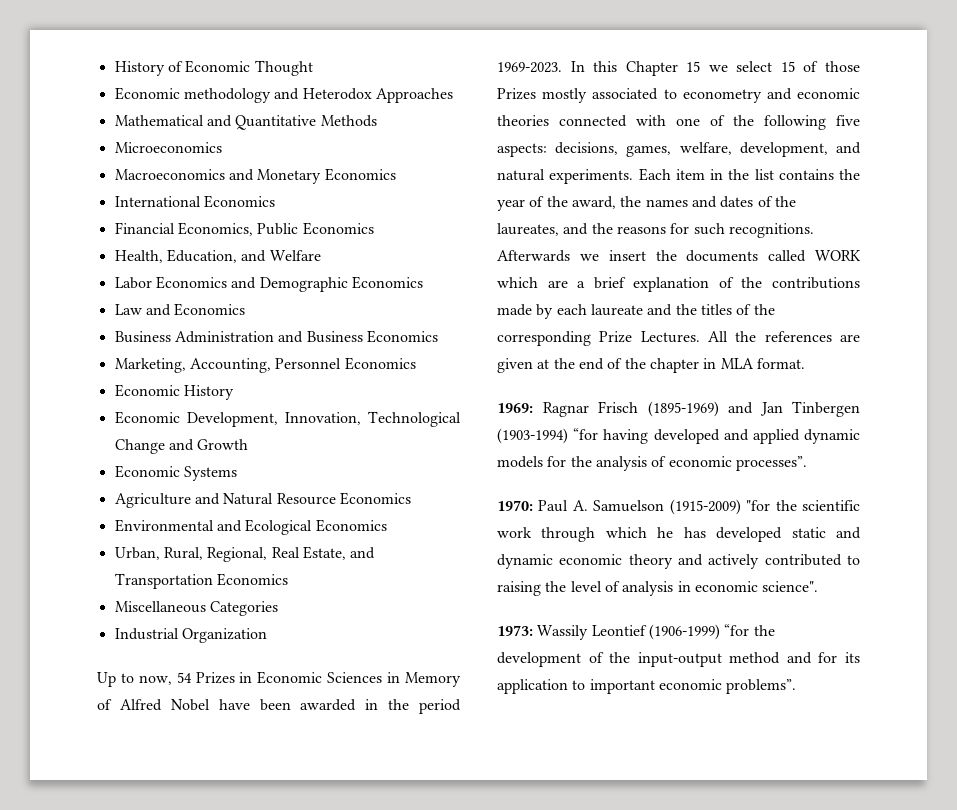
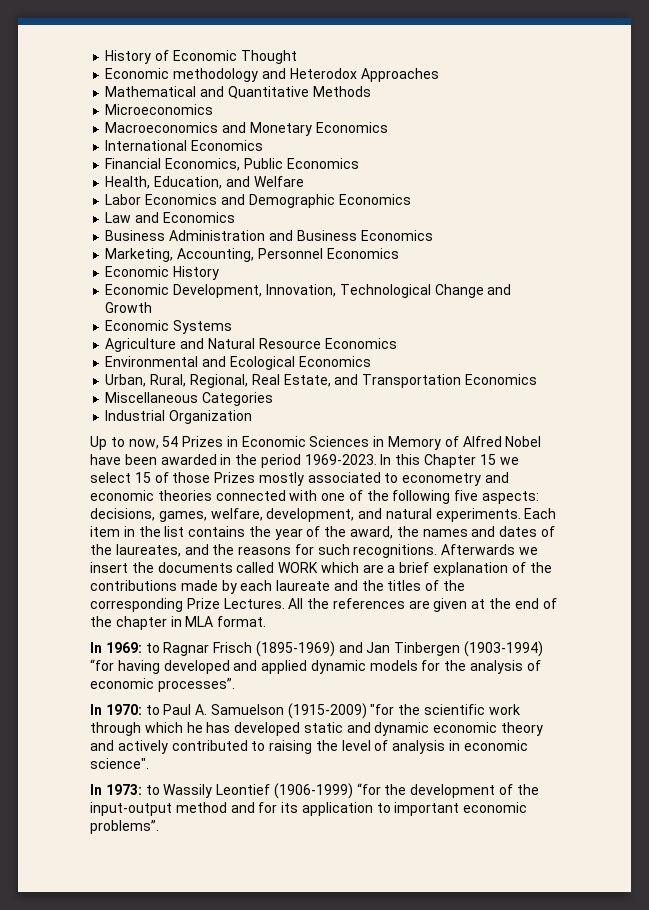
- 1969: Ragnar Frisch (1895-1969) and Jan Tinbergen (1903-1994) “for having developed and applied dynamic models for the analysis of economic processes”.
+ In 1969: to Ragnar Frisch (1895-1969) and Jan Tinbergen (1903-1994) “for having developed and applied dynamic models for the analysis of economic processes”.
- 1970: Paul A. Samuelson (1915-2009) "for the scientific work through which he has developed static and dynamic economic theory and actively contributed to raising the level of analysis in economic science".
+ In 1970: to Paul A. Samuelson (1915-2009) "for the scientific work through which he has developed static and dynamic economic theory and actively contributed to raising the level of analysis in economic science".
- 1973: Wassily Leontief (1906-1999) “for the development of the input-output method and for its application to important economic problems”.
+ In 1973: to Wassily Leontief (1906-1999) “for the development of the input-output method and for its application to important economic problems”.

